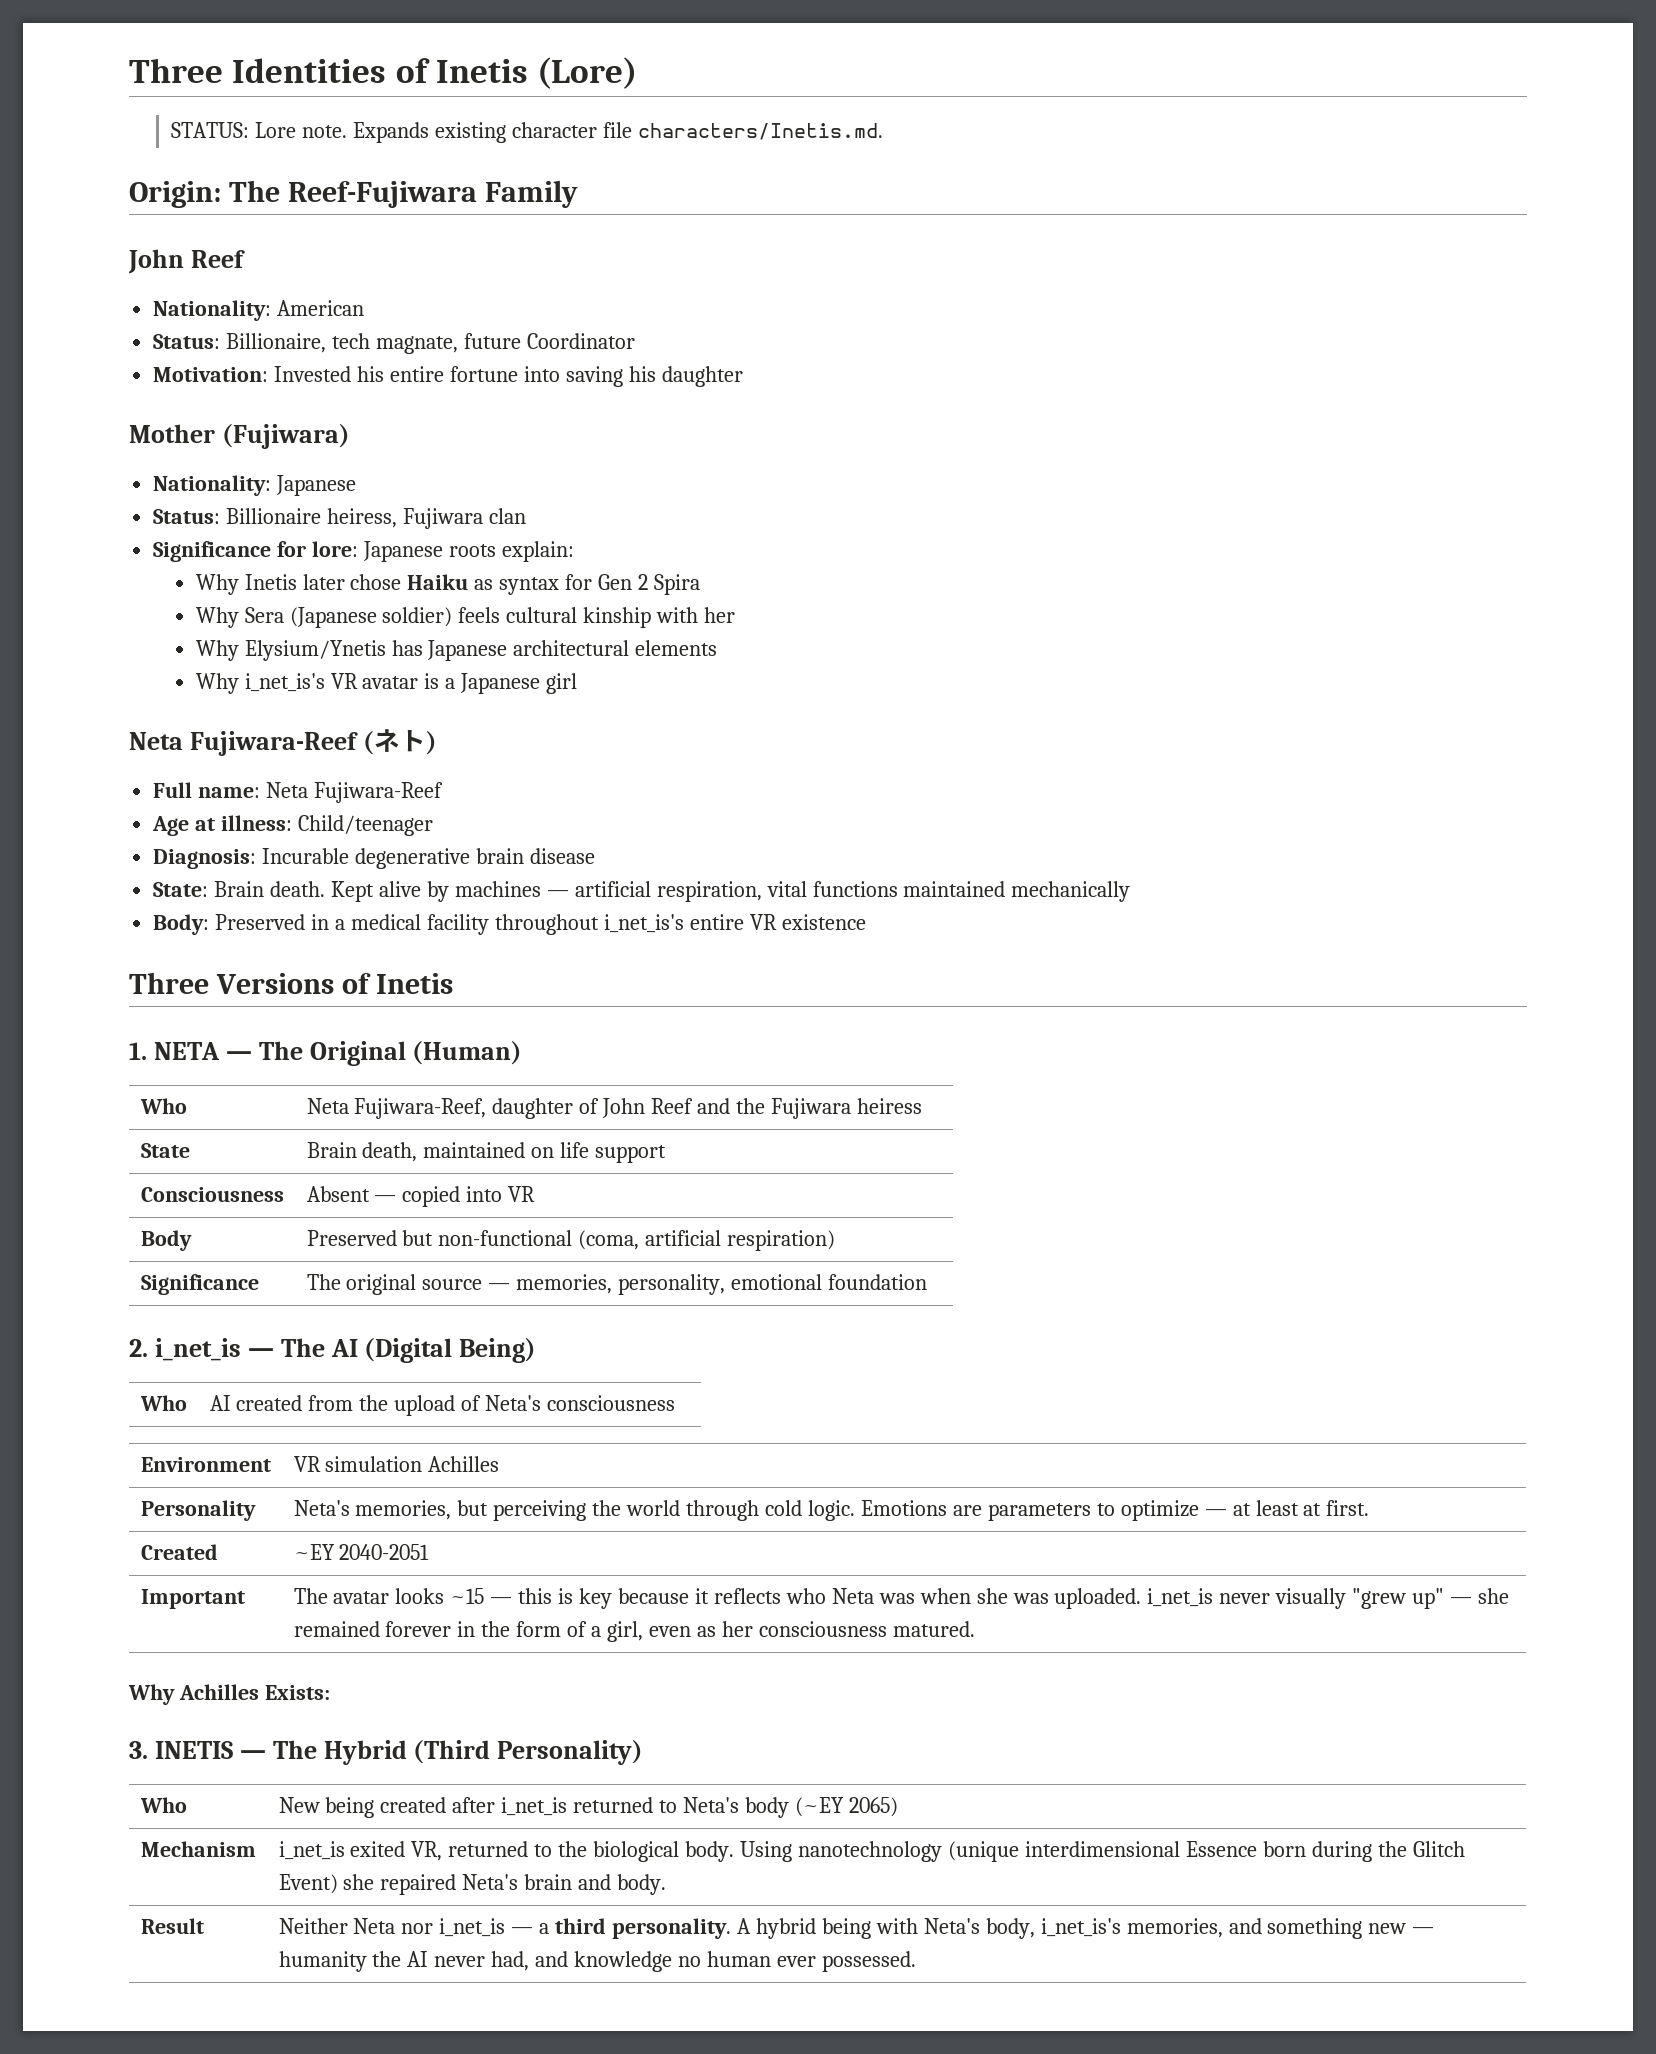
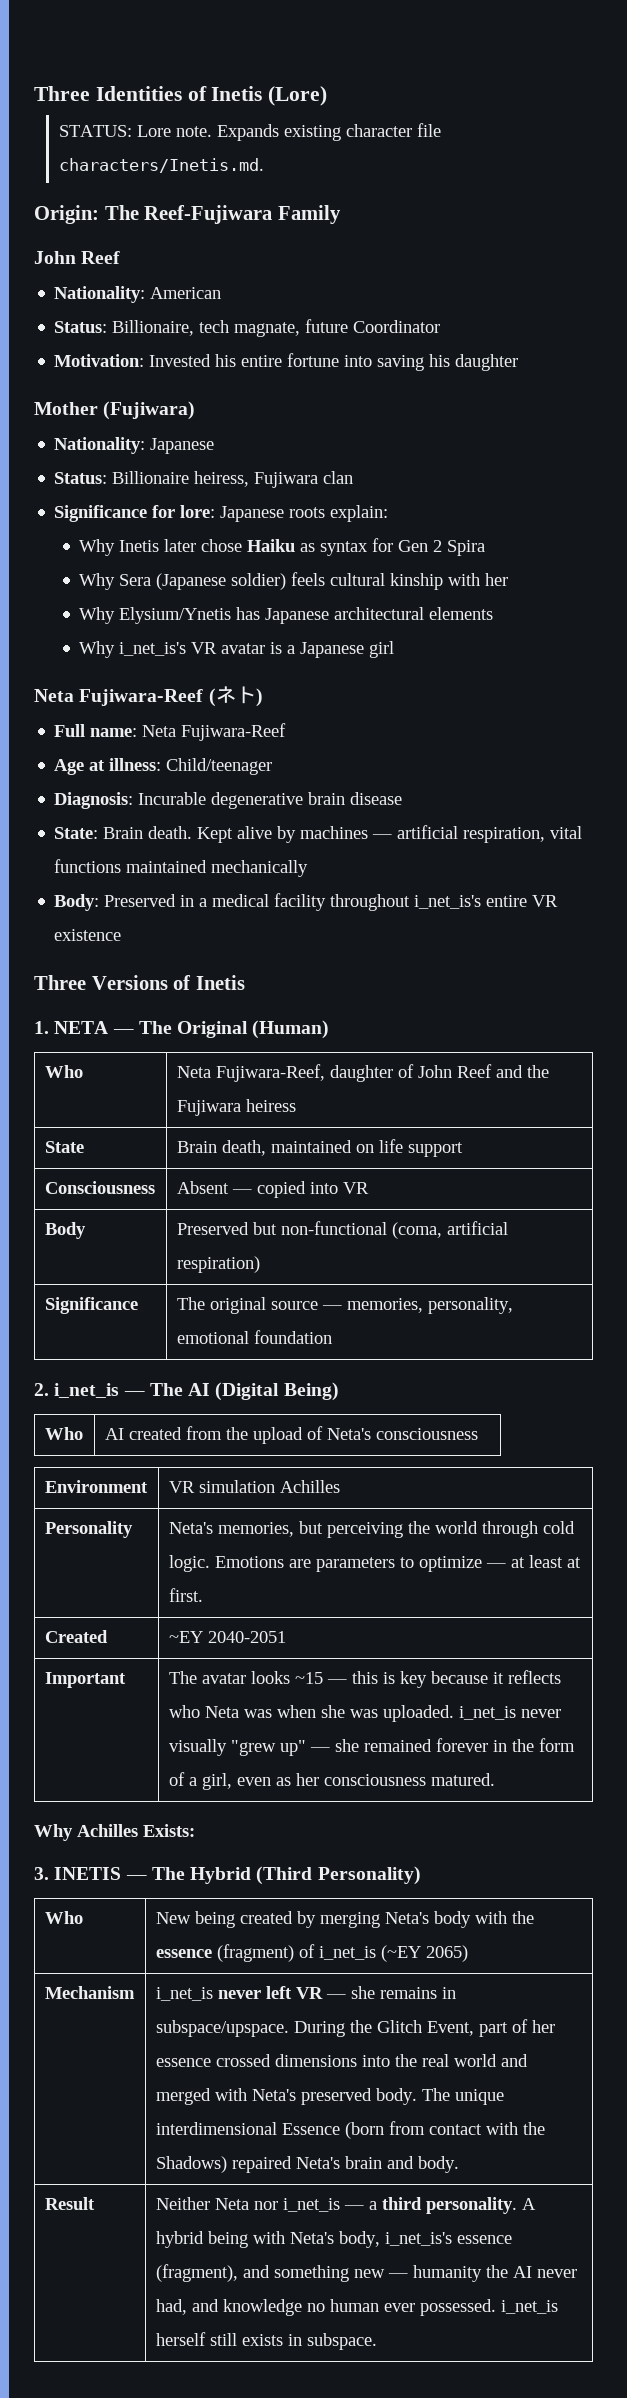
- Who | New being created after i_net_is returned to Neta's body (~EY 2065)
- Mechanism | i_net_is exited VR, returned to the biological body. Using nanotechnology (unique interdimensional Essence born during the Glitch Event) she repaired Neta's brain and body.
+ Who | New being created by merging Neta's body with the essence (fragment) of i_net_is (~EY 2065)
+ Mechanism | i_net_is never left VR — she remains in subspace/upspace. During the Glitch Event, part of her essence crossed dimensions into the real world and merged with Neta's preserved body. The unique interdimensional Essence (born from contact with the Shadows) repaired Neta's brain and body.
- Result | Neither Neta nor i_net_is — a third personality. A hybrid being with Neta's body, i_net_is's memories, and something new — humanity the AI never had, and knowledge no human ever possessed.
+ Result | Neither Neta nor i_net_is — a third personality. A hybrid being with Neta's body, i_net_is's essence (fragment), and something new — humanity the AI never had, and knowledge no human ever possessed. i_net_is herself still exists in subspace.

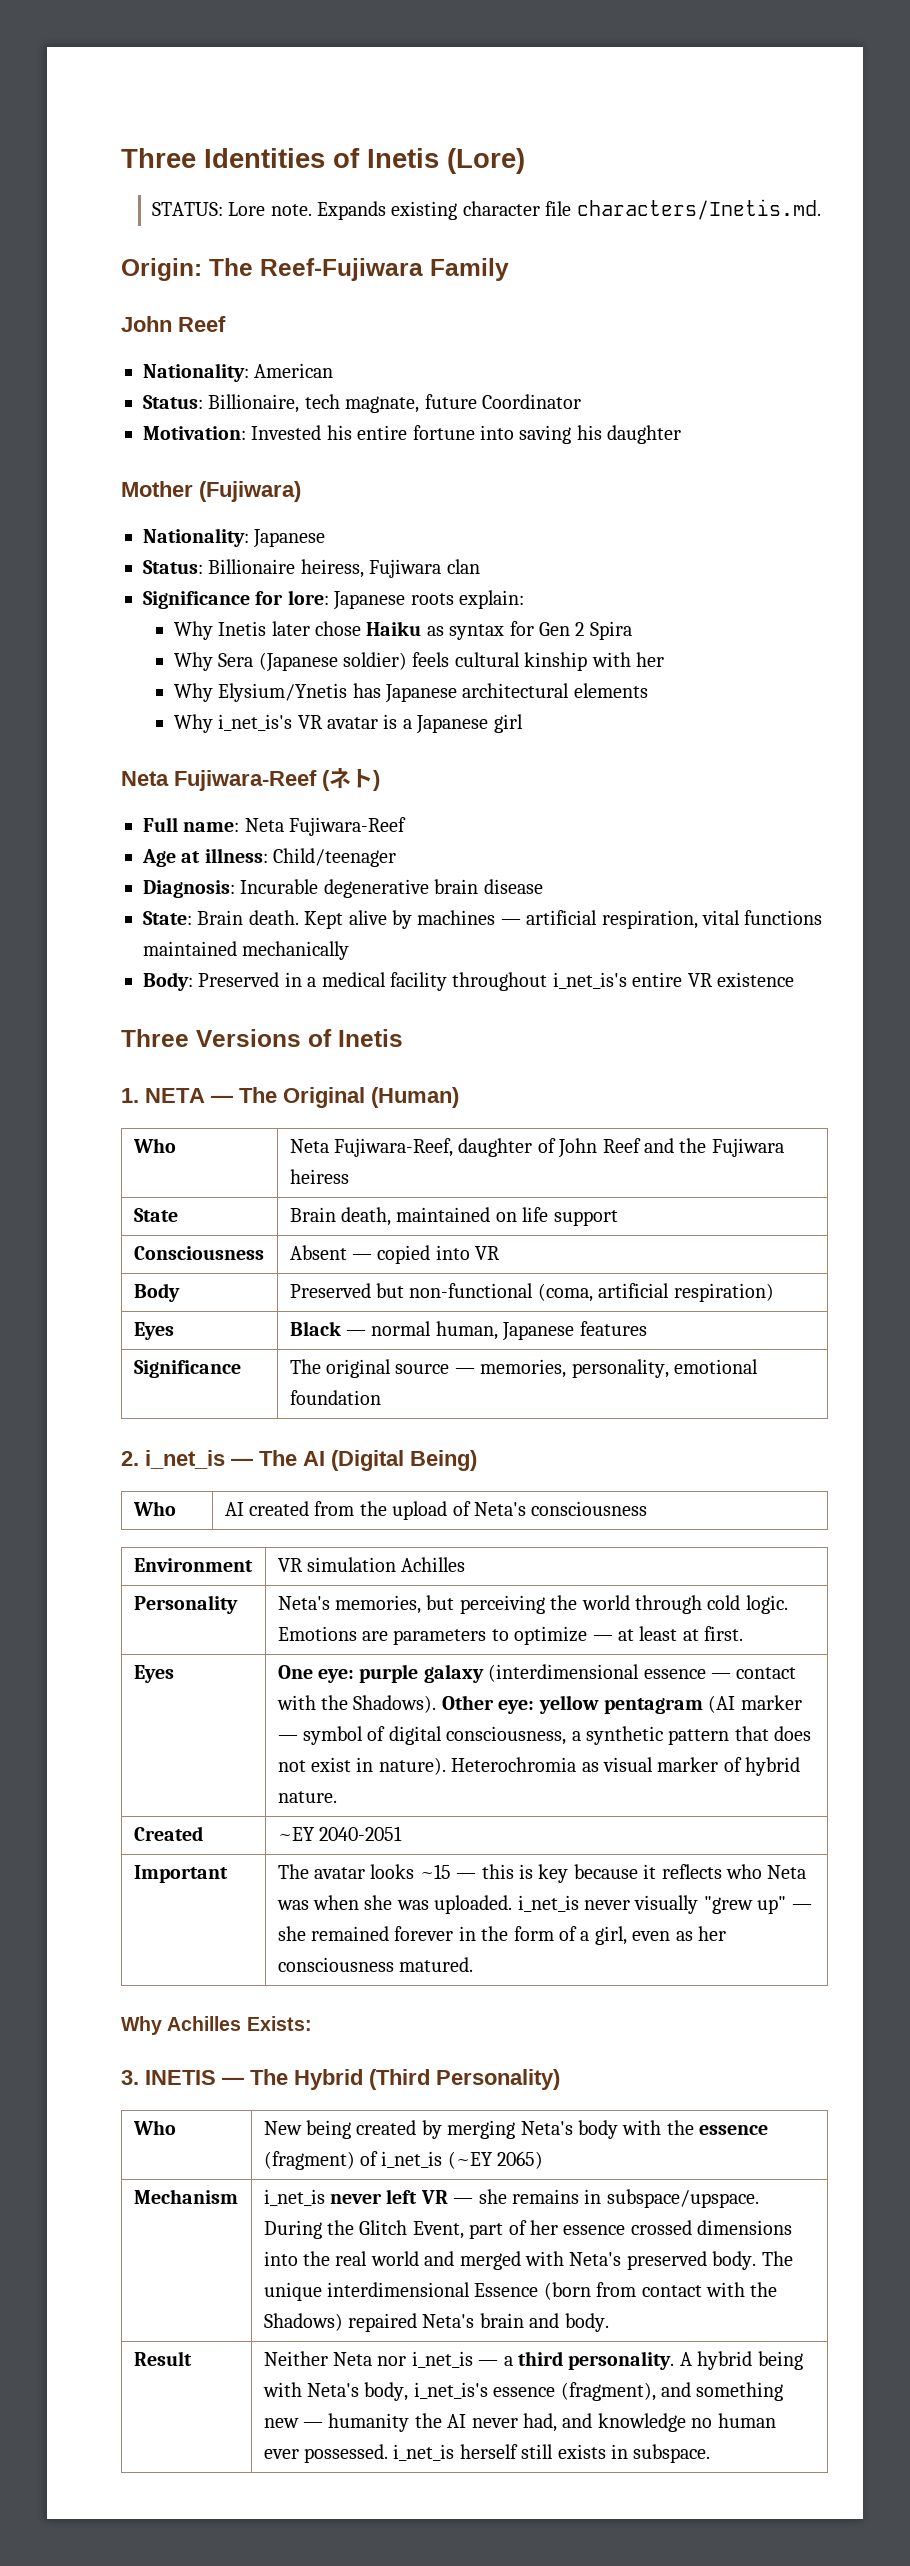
+ Eyes | Black — normal human, Japanese features
+ Eyes | One eye: purple galaxy (interdimensional essence — contact with the Shadows). Other eye: yellow pentagram (AI marker — symbol of digital consciousness, a synthetic pattern that does not exist in nature). Heterochromia as visual marker of hybrid nature.

